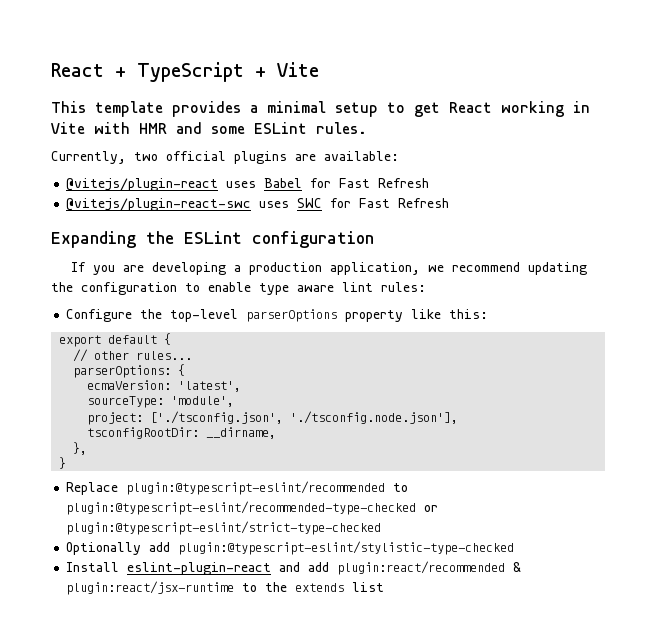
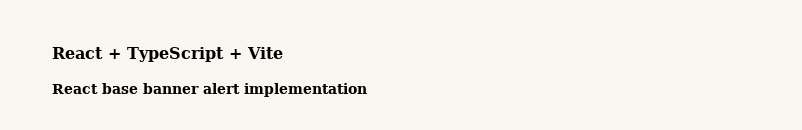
- This template provides a minimal setup to get React working in Vite with HMR and some ESLint rules.
- Currently, two official plugins are available:
- @vitejs/plugin-react uses Babel for Fast Refresh
- @vitejs/plugin-react-swc uses SWC for Fast Refresh
- Expanding the ESLint configuration
- If you are developing a production application, we recommend updating the configuration to enable type aware lint rules:
- Configure the top-level parserOptions property like this:
- export default {
- // other rules...
- parserOptions: {
- ecmaVersion: 'latest',
- sourceType: 'module',
- project: ['./tsconfig.json', './tsconfig.node.json'],
- tsconfigRootDir: __dirname,
- },
- }
- Replace plugin:@typescript-eslint/recommended to plugin:@typescript-eslint/recommended-type-checked or plugin:@typescript-eslint/strict-type-checked
- Optionally add plugin:@typescript-eslint/stylistic-type-checked
- Install eslint-plugin-react and add plugin:react/recommended & plugin:react/jsx-runtime to the extends list
+ React base banner alert implementation

